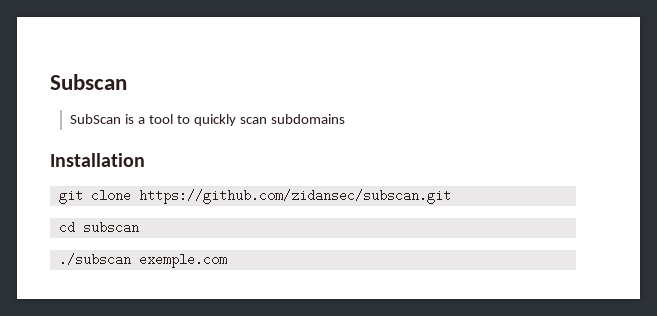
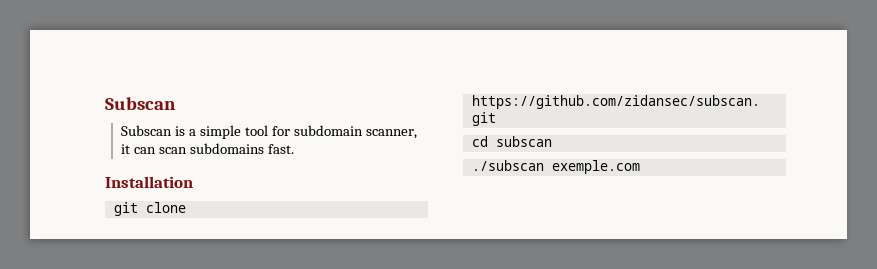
- SubScan is a tool to quickly scan subdomains
+ Subscan is a simple tool for subdomain scanner, it can scan subdomains fast.

